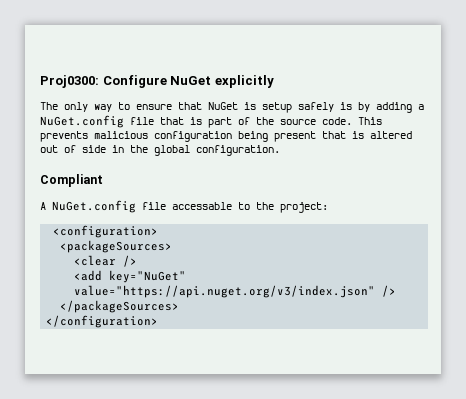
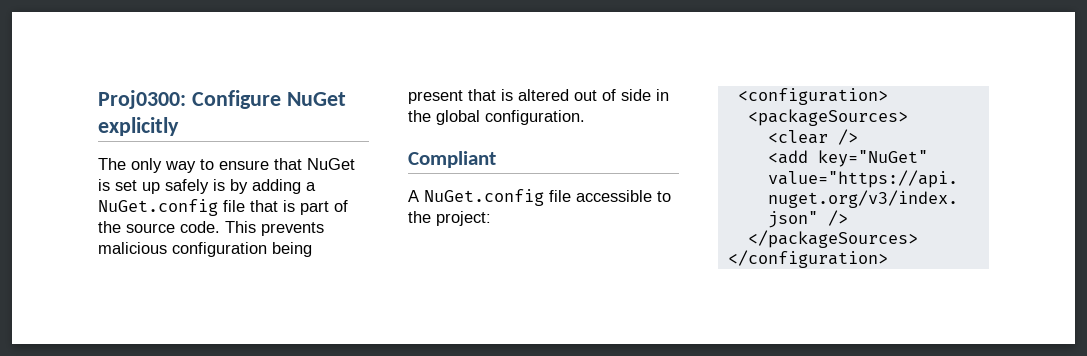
- The only way to ensure that NuGet is setup safely is by adding a NuGet.config file that is part of the source code.
+ The only way to ensure that NuGet is set up safely is by adding a NuGet.config file that is part of the source code.
- A NuGet.config file accessable to the project:
+ A NuGet.config file accessible to the project:

